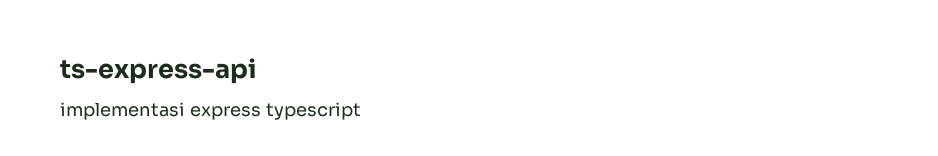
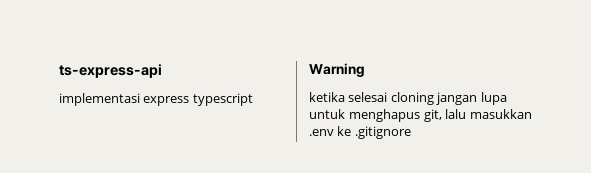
+ Warning
+ ketika selesai cloning jangan lupa untuk menghapus git, lalu masukkan .env ke .gitignore

